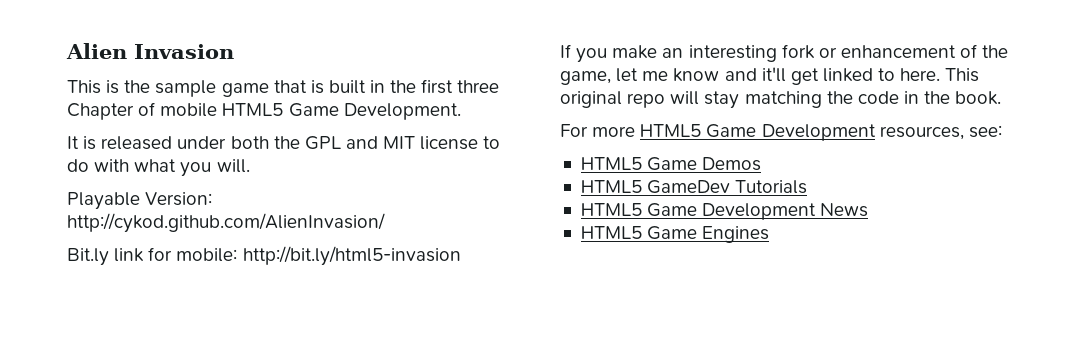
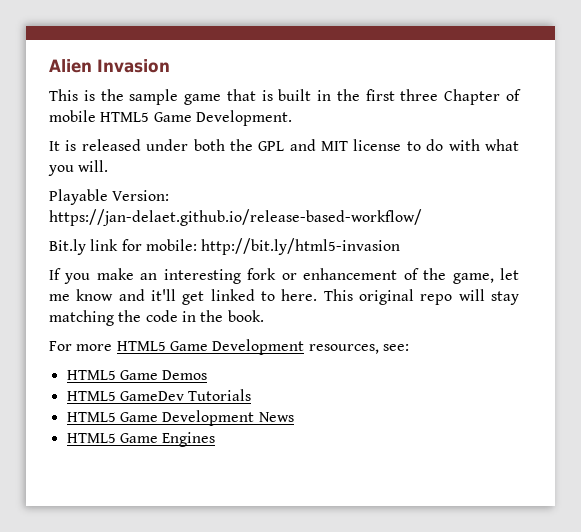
- Playable Version: http://cykod.github.com/AlienInvasion/
+ Playable Version: https://jan-delaet.github.io/release-based-workflow/

